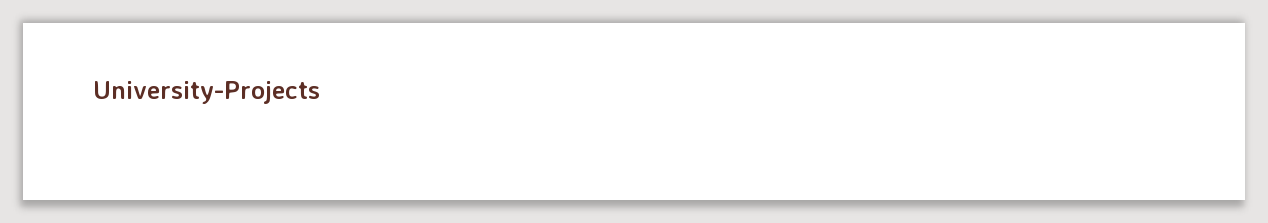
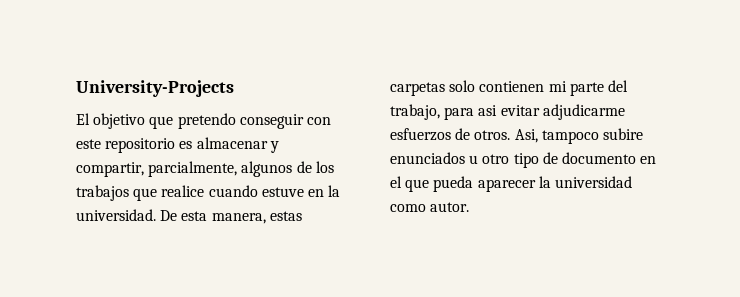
+ El objetivo que pretendo conseguir con este repositorio es almacenar y compartir, parcialmente, algunos de los trabajos que realice cuando estuve en la universidad. De esta manera, estas carpetas solo contienen mi parte del trabajo, para asi evitar adjudicarme esfuerzos de otros. Asi, tampoco subire enunciados u otro tipo de documento en el que pueda aparecer la universidad como autor.

